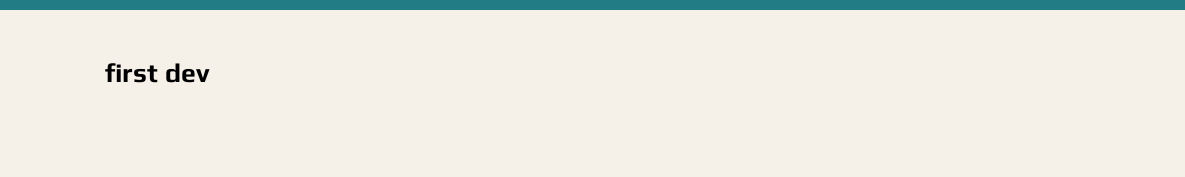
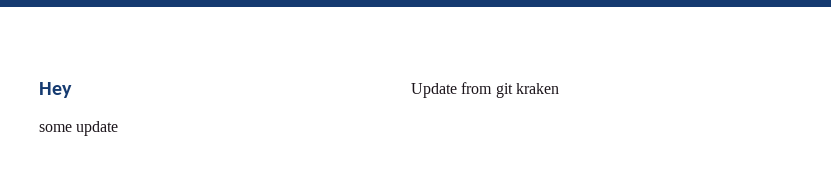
- first dev
+ Hey
+ some update
+ Update from git kraken

